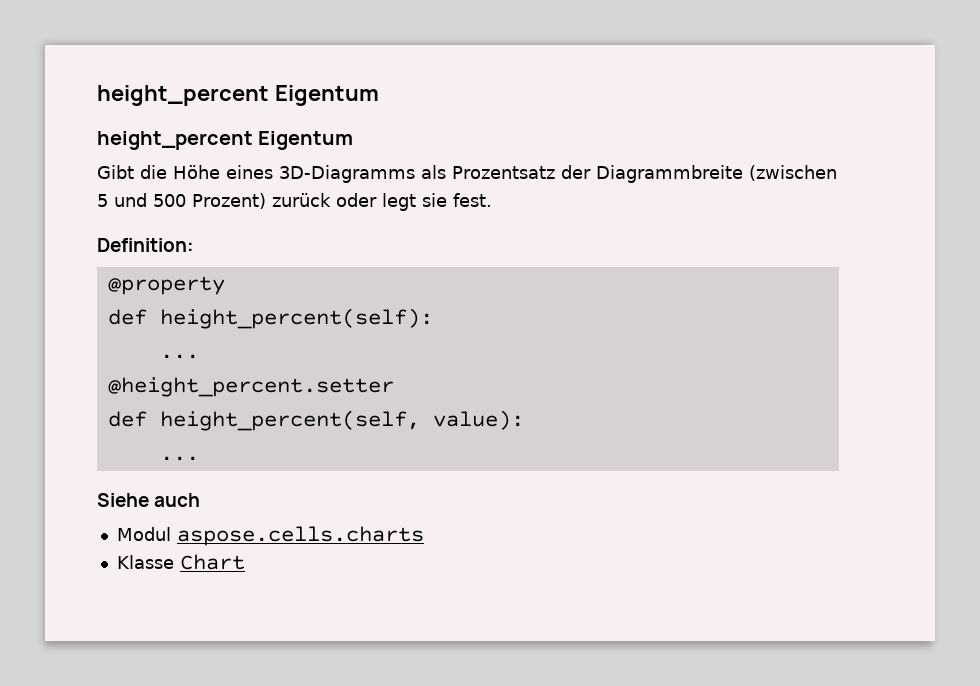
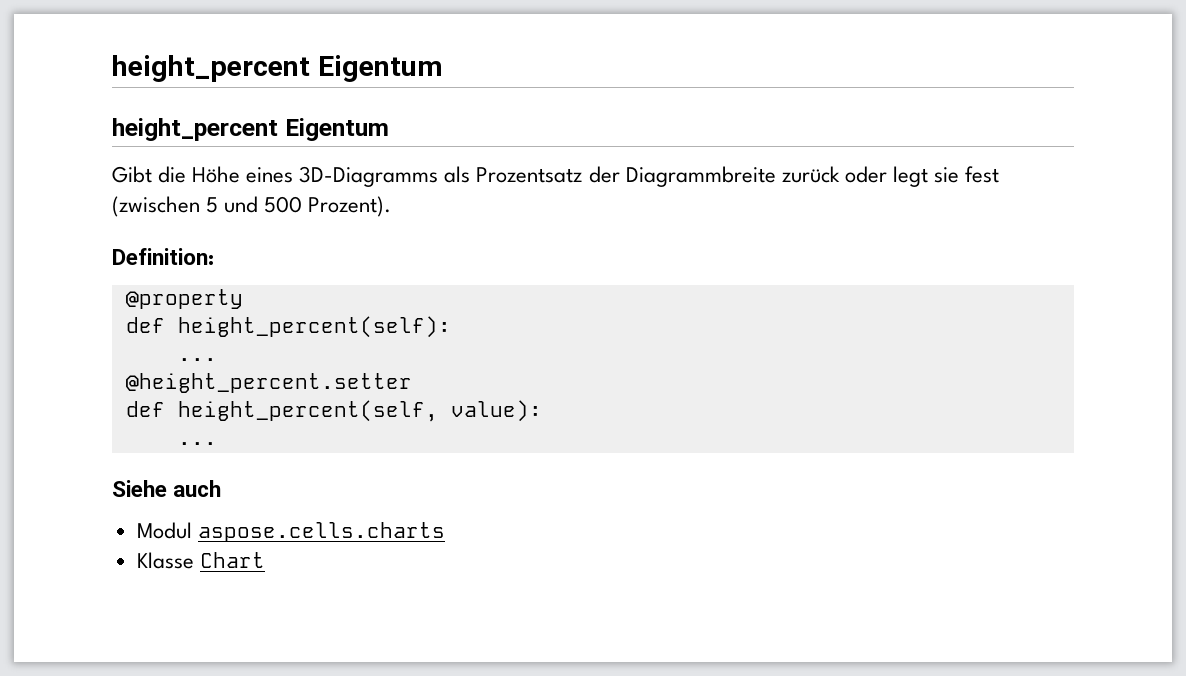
- Gibt die Höhe eines 3D-Diagramms als Prozentsatz der Diagrammbreite (zwischen 5 und 500 Prozent) zurück oder legt sie fest.
+ Gibt die Höhe eines 3D-Diagramms als Prozentsatz der Diagrammbreite zurück oder legt sie fest (zwischen 5 und 500 Prozent).

